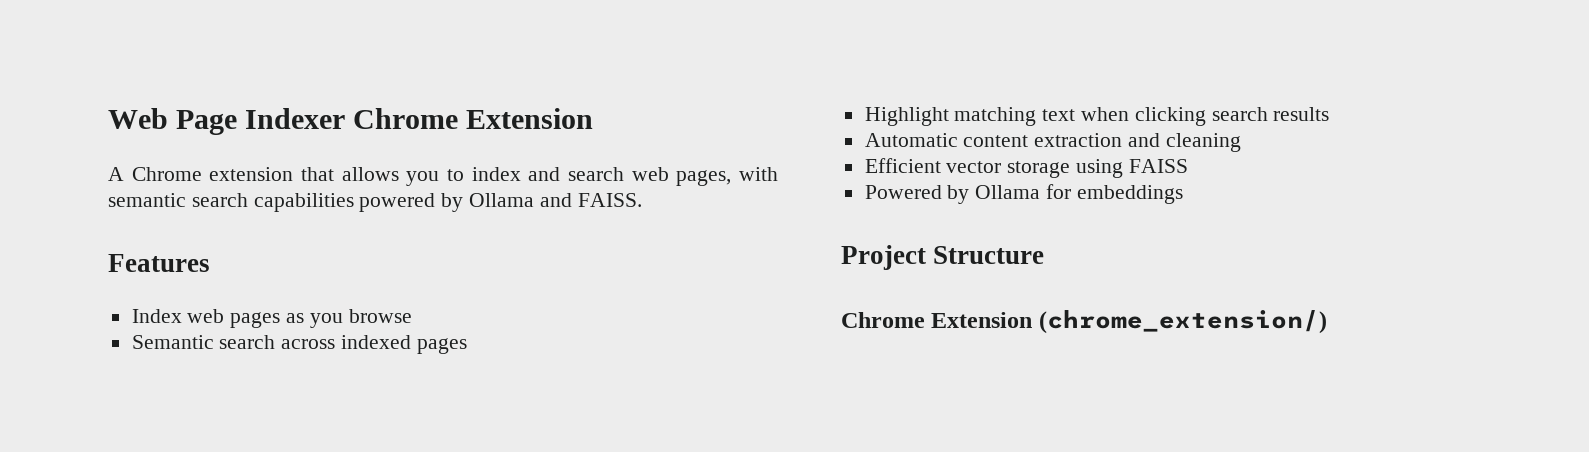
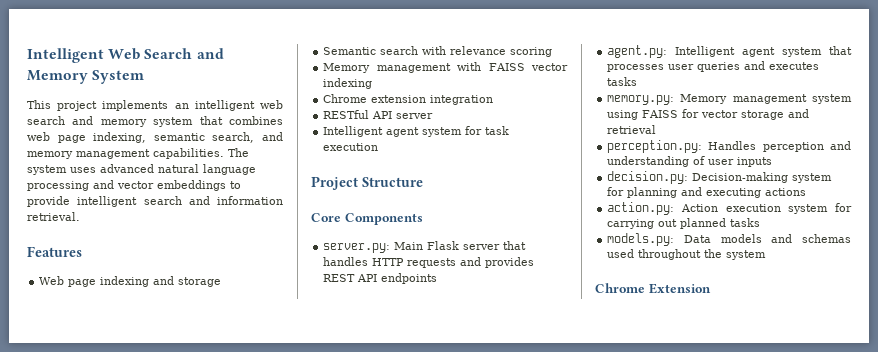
- Web Page Indexer Chrome Extension
- A Chrome extension that allows you to index and search web pages, with semantic search capabilities powered by Ollama and FAISS.
+ Intelligent Web Search and Memory System
+ This project implements an intelligent web search and memory system that combines web page indexing, semantic search, and memory management capabilities. The system uses advanced natural language processing and vector embeddings to provide intelligent search and information retrieval.
  Features
- Index web pages as you browse
- Semantic search across indexed pages
- Highlight matching text when clicking search results
- Automatic content extraction and cleaning
- Efficient vector storage using FAISS
- Powered by Ollama for embeddings
+ Web page indexing and storage
+ Semantic search with relevance scoring
+ Memory management with FAISS vector indexing
+ Chrome extension integration
+ RESTful API server
+ Intelligent agent system for task execution
  Project Structure
- Chrome Extension (chrome_extension/)
+ Core Components
+ server.py: Main Flask server that handles HTTP requests and provides REST API endpoints
+ agent.py: Intelligent agent system that processes user queries and executes tasks
+ memory.py: Memory management system using FAISS for vector storage and retrieval
+ perception.py: Handles perception and understanding of user inputs
+ decision.py: Decision-making system for planning and executing actions
+ action.py: Action execution system for carrying out planned tasks
+ models.py: Data models and schemas used throughout the system
+ Chrome Extension

